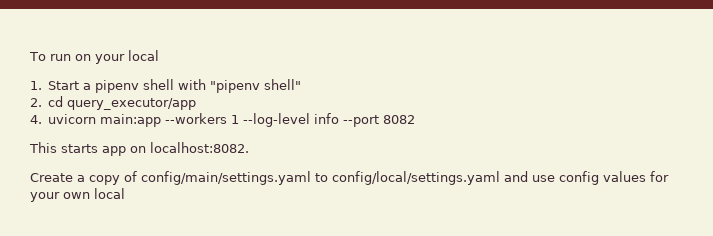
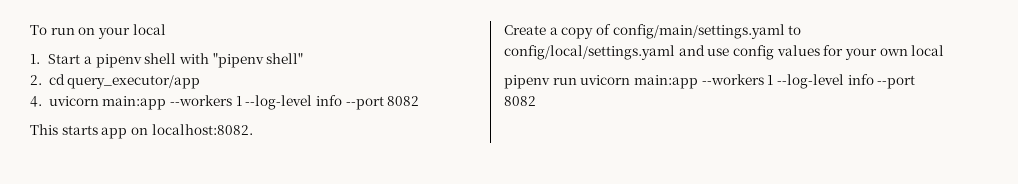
+ pipenv run uvicorn main:app --workers 1 --log-level info --port 8082

